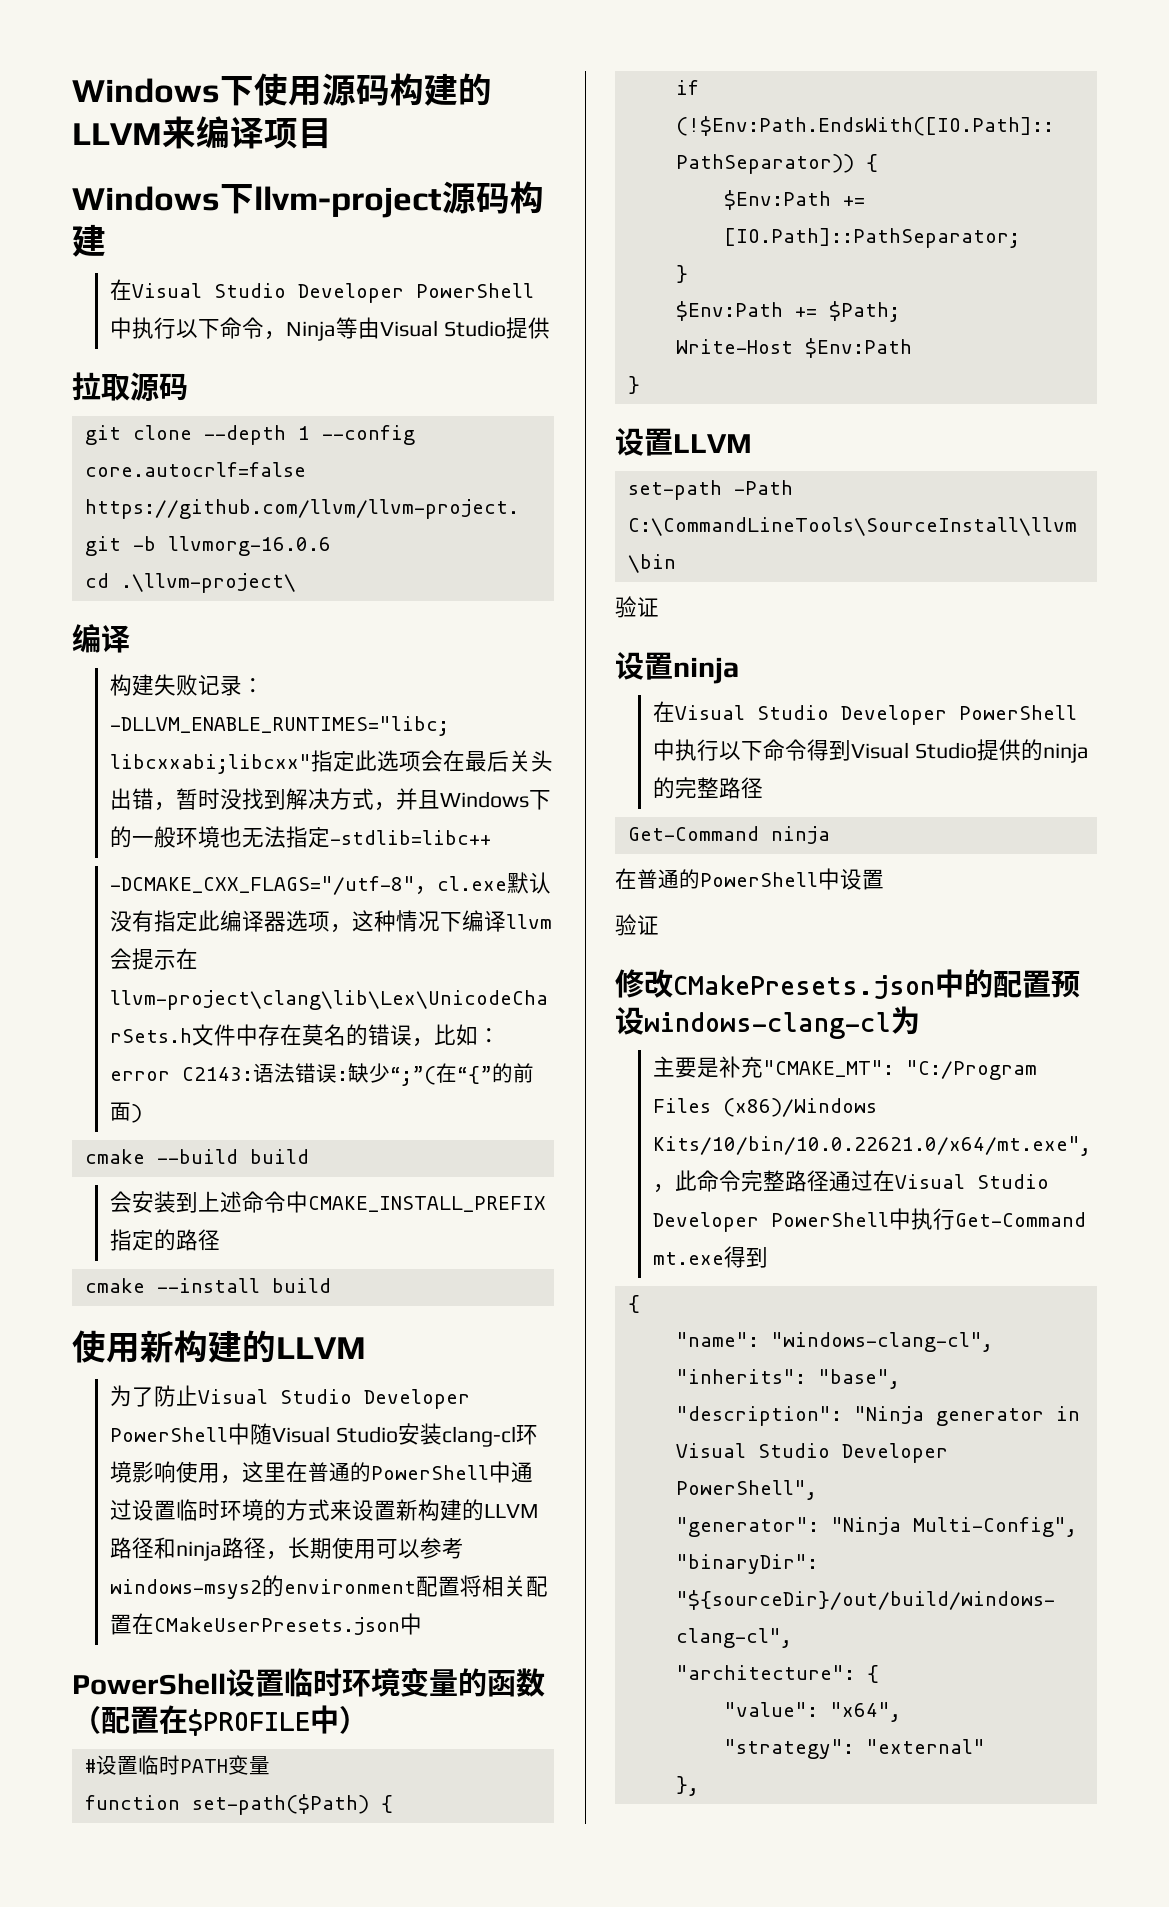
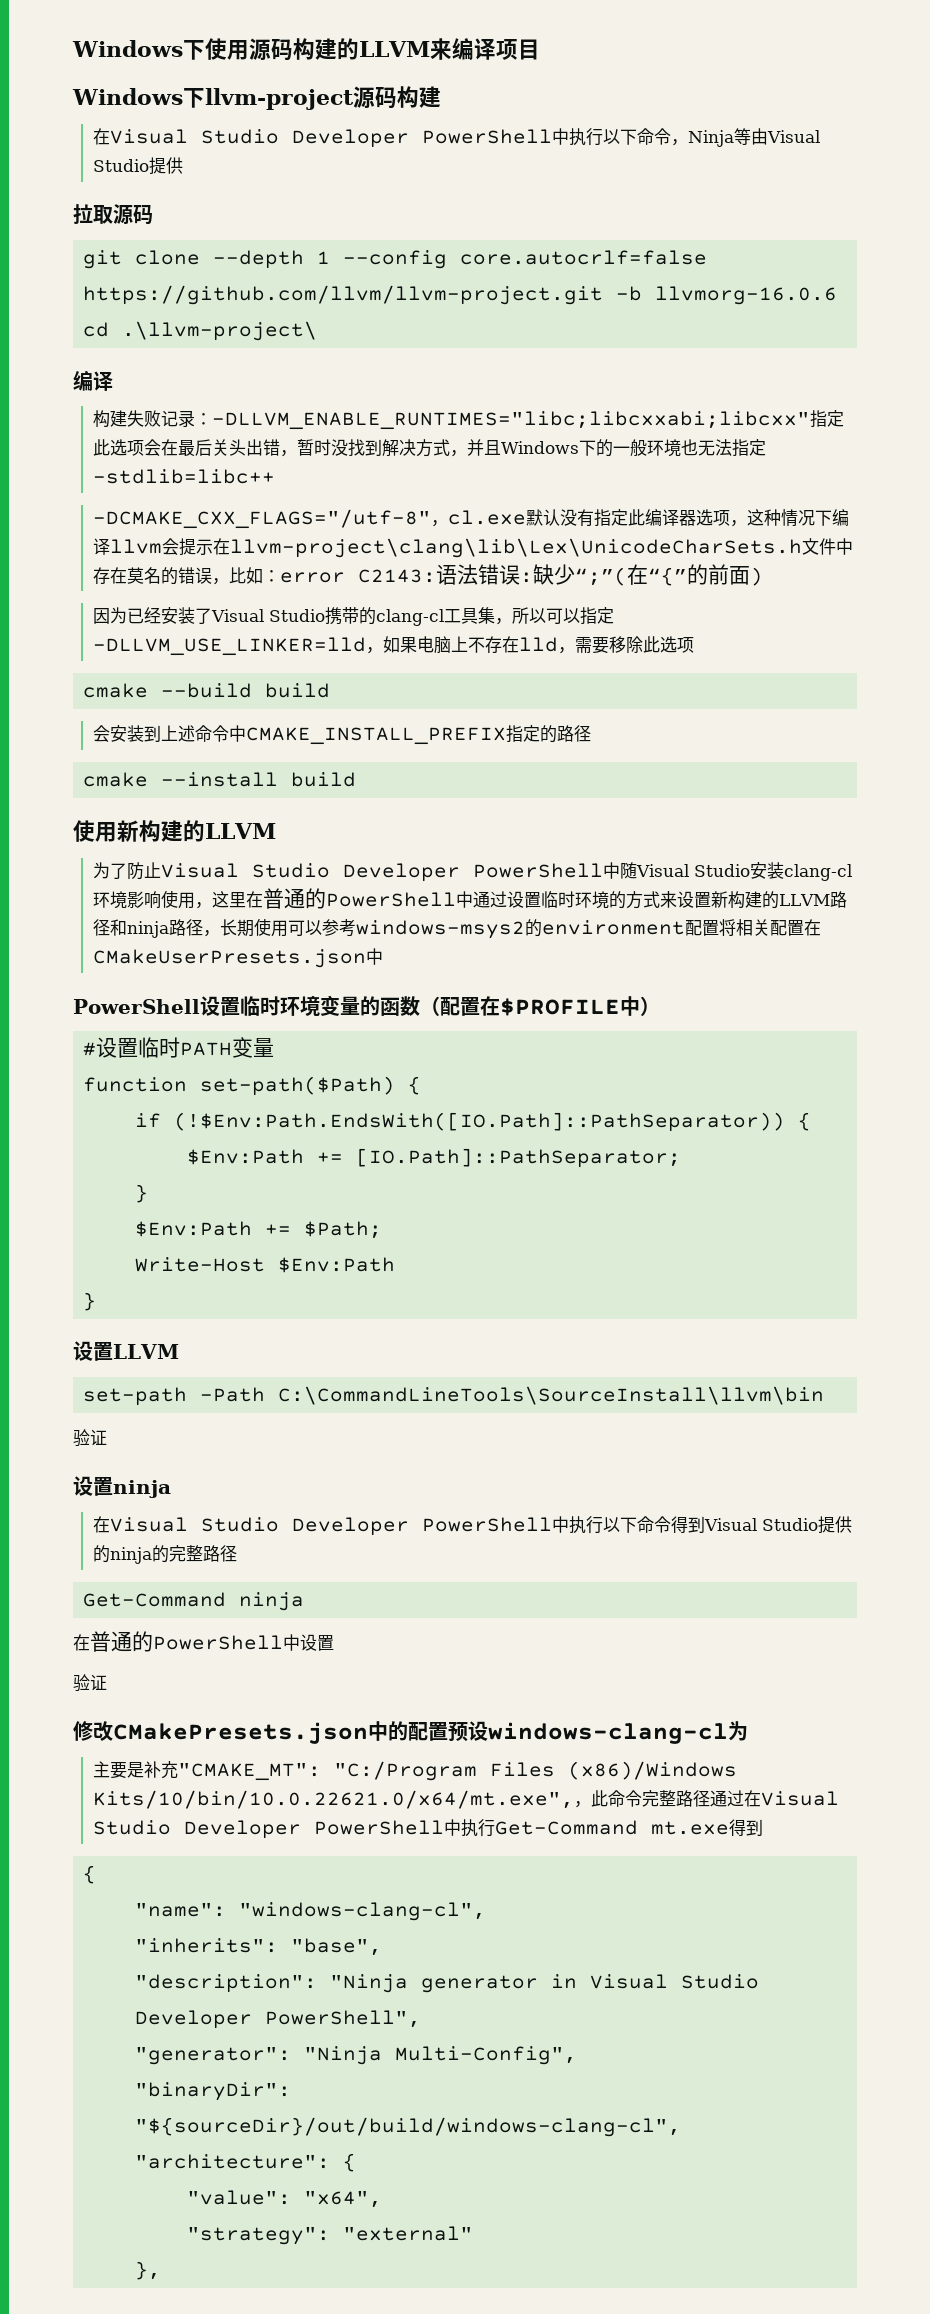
+ 因为已经安装了Visual Studio携带的clang-cl工具集，所以可以指定-DLLVM_USE_LINKER=lld，如果电脑上不存在lld，需要移除此选项

